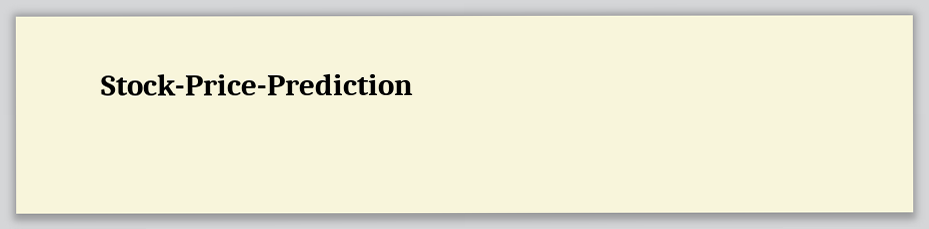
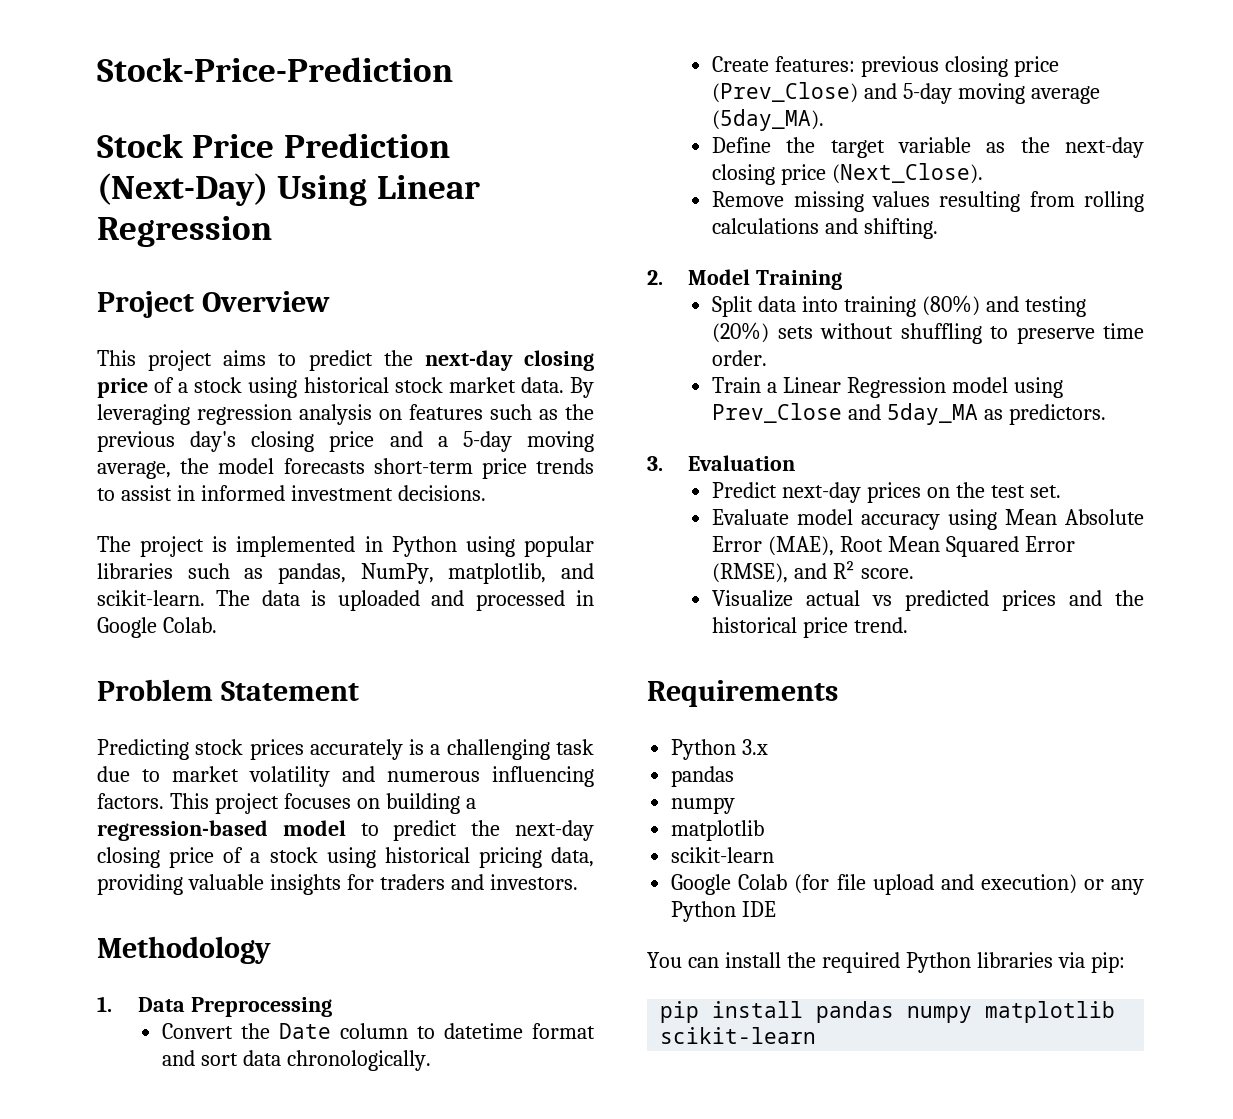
+ Stock Price Prediction (Next-Day) Using Linear Regression
+ Project Overview
+ This project aims to predict the next-day closing price of a stock using historical stock market data. By leveraging regression analysis on features such as the previous day's closing price and a 5-day moving average, the model forecasts short-term price trends to assist in informed investment decisions.
+ The project is implemented in Python using popular libraries such as pandas, NumPy, matplotlib, and scikit-learn. The data is uploaded and processed in Google Colab.
+ Problem Statement
+ Predicting stock prices accurately is a challenging task due to market volatility and numerous influencing factors. This project focuses on building a regression-based model to predict the next-day closing price of a stock using historical pricing data, providing valuable insights for traders and investors.
+ Methodology
+ 1. Data Preprocessing
+ Convert the Date column to datetime format and sort data chronologically.
+ Create features: previous closing price (Prev_Close) and 5-day moving average (5day_MA).
+ Define the target variable as the next-day closing price (Next_Close).
+ Remove missing values resulting from rolling calculations and shifting.
+ 2. Model Training
+ Split data into training (80%) and testing (20%) sets without shuffling to preserve time order.
+ Train a Linear Regression model using Prev_Close and 5day_MA as predictors.
+ 3. Evaluation
+ Predict next-day prices on the test set.
+ Evaluate model accuracy using Mean Absolute Error (MAE), Root Mean Squared Error (RMSE), and R² score.
+ Visualize actual vs predicted prices and the historical price trend.
+ Requirements
+ Python 3.x
+ pandas
+ numpy
+ matplotlib
+ scikit-learn
+ Google Colab (for file upload and execution) or any Python IDE
+ You can install the required Python libraries via pip:
+ pip install pandas numpy matplotlib scikit-learn

